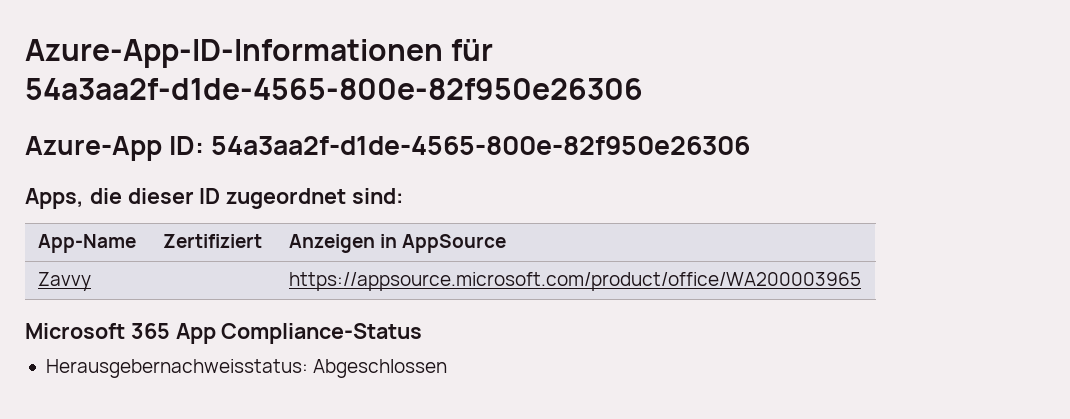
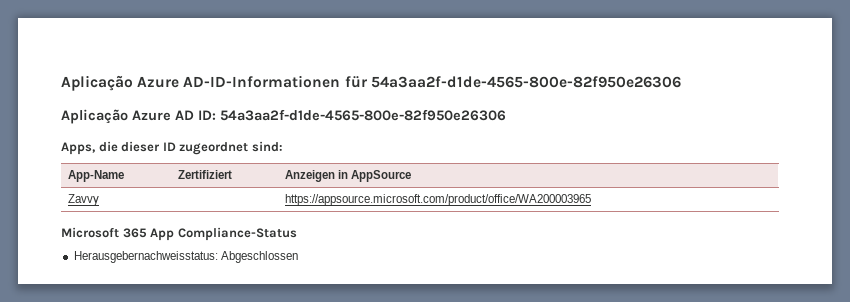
- Azure-App-ID-Informationen für 54a3aa2f-d1de-4565-800e-82f950e26306
+ Aplicação Azure AD-ID-Informationen für 54a3aa2f-d1de-4565-800e-82f950e26306
- Azure-App ID: 54a3aa2f-d1de-4565-800e-82f950e26306
+ Aplicação Azure AD ID: 54a3aa2f-d1de-4565-800e-82f950e26306

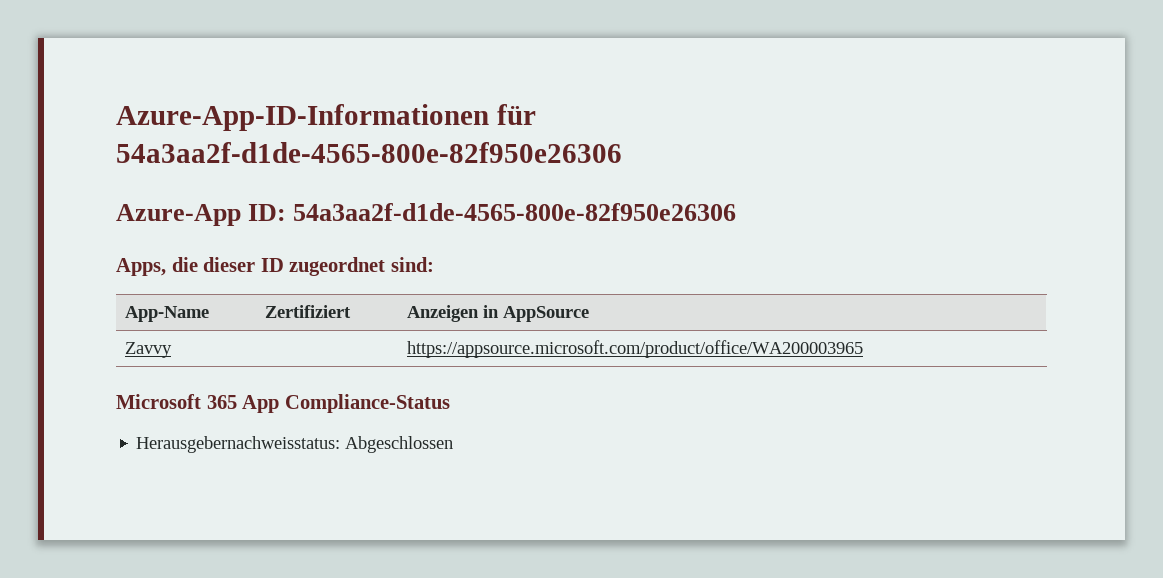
- Aplicação Azure AD-ID-Informationen für 54a3aa2f-d1de-4565-800e-82f950e26306
+ Azure-App-ID-Informationen für 54a3aa2f-d1de-4565-800e-82f950e26306
- Aplicação Azure AD ID: 54a3aa2f-d1de-4565-800e-82f950e26306
+ Azure-App ID: 54a3aa2f-d1de-4565-800e-82f950e26306

